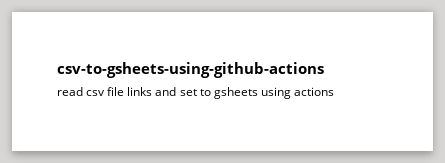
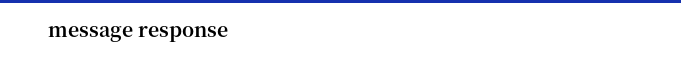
- csv-to-gsheets-using-github-actions
- read csv file links and set to gsheets using actions
+ message response

